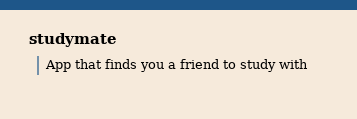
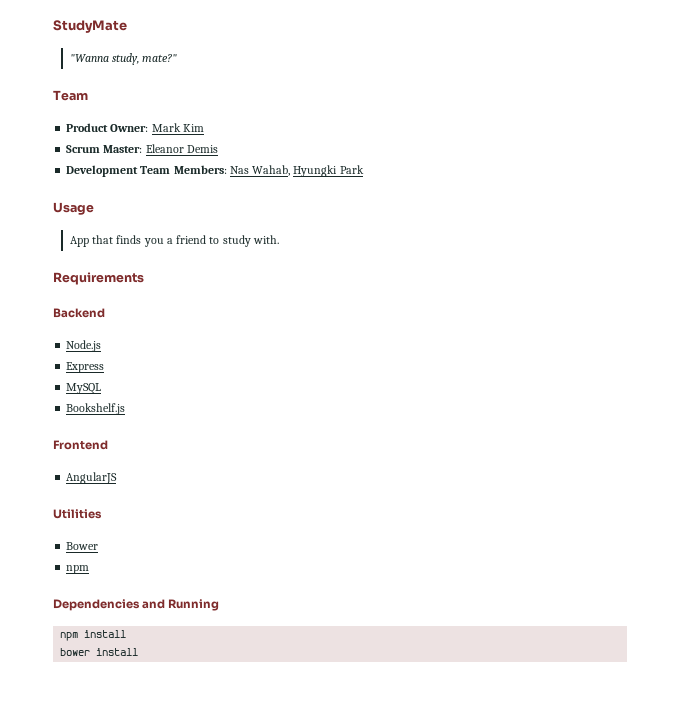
- studymate
+ StudyMate
+ "Wanna study, mate?"
+ Team
+ Product Owner: Mark Kim
+ Scrum Master: Eleanor Demis
+ Development Team Members: Nas Wahab, Hyungki Park
+ Usage
- App that finds you a friend to study with
+ App that finds you a friend to study with.
+ Requirements
+ Backend
+ Node.js
+ Express
+ MySQL
+ Bookshelf.js
+ Frontend
+ AngularJS
+ Utilities
+ Bower
+ npm
+ Dependencies and Running
+ npm install
+ bower install

